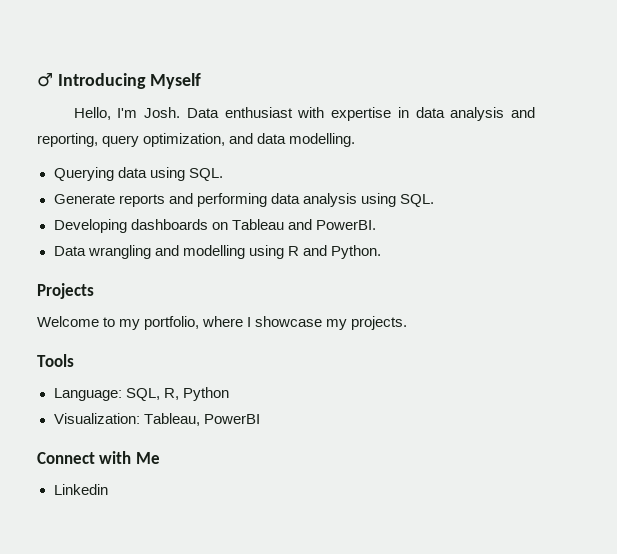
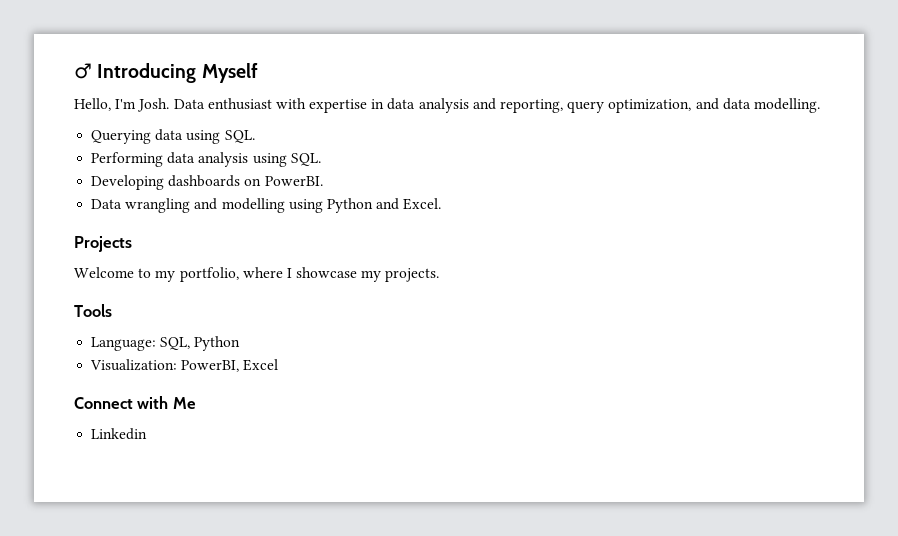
- Generate reports and performing data analysis using SQL.
+ Performing data analysis using SQL.
- Developing dashboards on Tableau and PowerBI.
+ Developing dashboards on PowerBI.
- Data wrangling and modelling using R and Python.
+ Data wrangling and modelling using Python and Excel.
- Language: SQL, R, Python
+ Language: SQL, Python
- Visualization: Tableau, PowerBI
+ Visualization: PowerBI, Excel

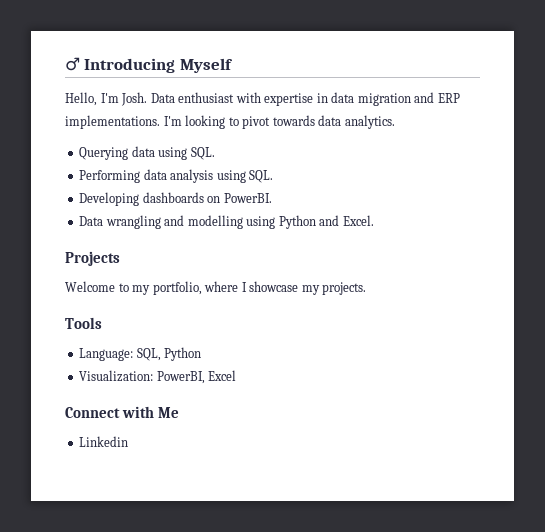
- Data enthusiast with expertise in data analysis and reporting, query optimization, and data modelling.
+ Data enthusiast with expertise in data migration and ERP implementations. I'm looking to pivot towards data analytics.

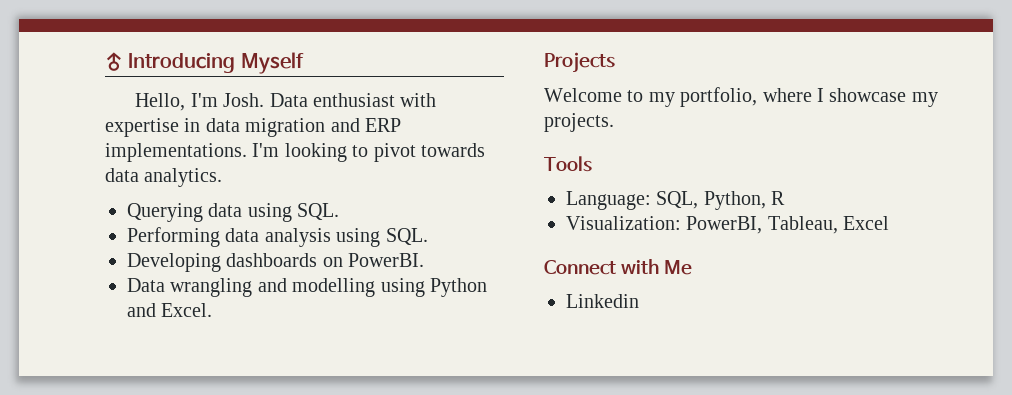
- Language: SQL, Python
+ Language: SQL, Python, R
- Visualization: PowerBI, Excel
+ Visualization: PowerBI, Tableau, Excel

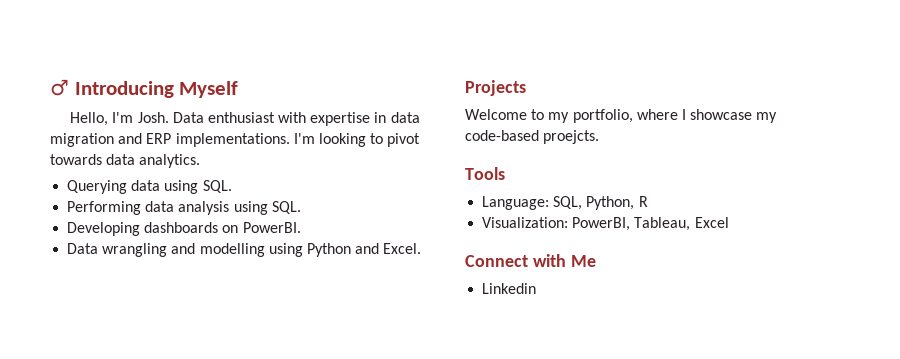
- Welcome to my portfolio, where I showcase my projects.
+ Welcome to my portfolio, where I showcase my code-based proejcts.

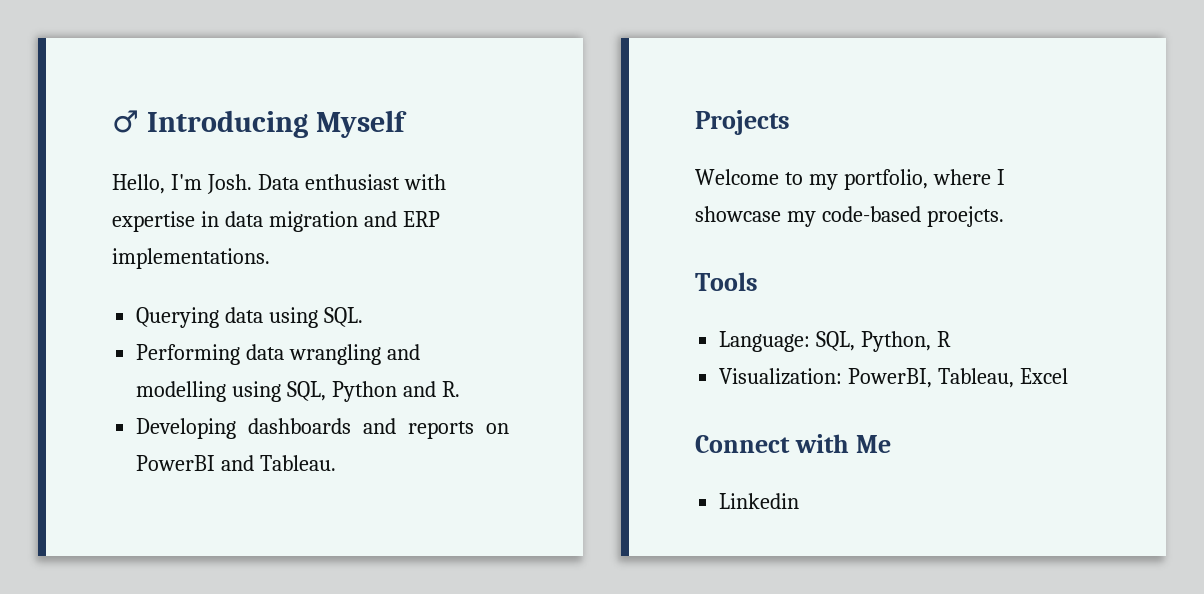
- I'm looking to pivot towards data analytics.
- Performing data analysis using SQL.
- Developing dashboards on PowerBI.
- Data wrangling and modelling using Python and Excel.
+ Performing data wrangling and modelling using SQL, Python and R.
+ Developing dashboards and reports on PowerBI and Tableau.

